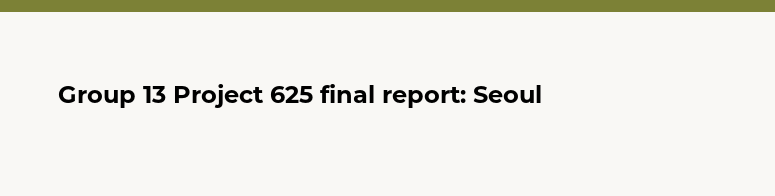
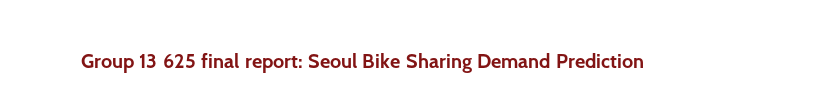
- Group 13 Project 625 final report: Seoul
+ Group 13 625 final report: Seoul Bike Sharing Demand Prediction

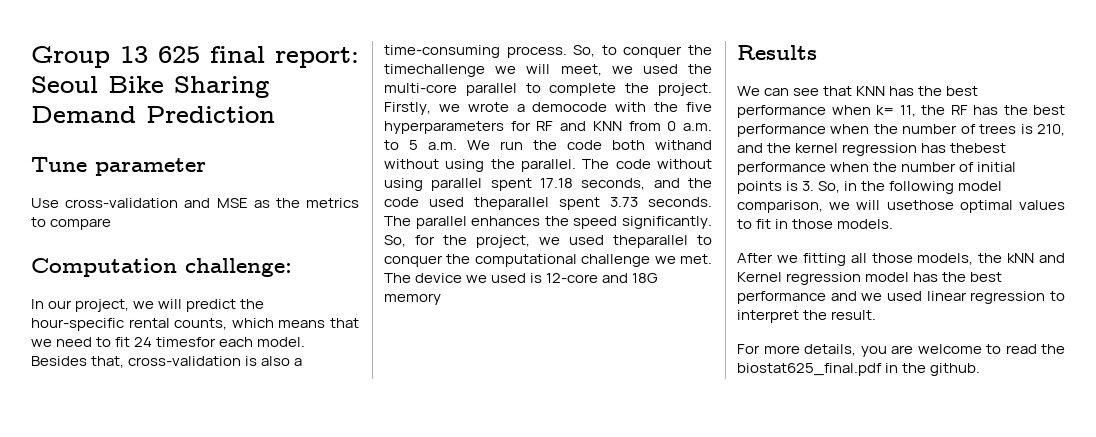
+ Tune parameter
+ Use cross-validation and MSE as the metrics to compare
+ Computation challenge:
+ In our project, we will predict the hour-specific rental counts, which means that we need to fit 24 timesfor each model. Besides that, cross-validation is also a time-consuming process. So, to conquer the timechallenge we will meet, we used the multi-core parallel to complete the project. Firstly, we wrote a democode with the five hyperparameters for RF and KNN from 0 a.m. to 5 a.m. We run the code both withand without using the parallel. The code without using parallel spent 17.18 seconds, and the code used theparallel spent 3.73 seconds. The parallel enhances the speed significantly. So, for the project, we used theparallel to conquer the computational challenge we met. The device we used is 12-core and 18G memory
+ Results
+ We can see that KNN has the best performance when k= 11, the RF has the best performance when the number of trees is 210, and the kernel regression has thebest performance when the number of initial points is 3. So, in the following model comparison, we will usethose optimal values to fit in those models.
+ After we fitting all those models, the kNN and Kernel regression model has the best performance and we used linear regression to interpret the result.
+ For more details, you are welcome to read the biostat625_final.pdf in the github.

